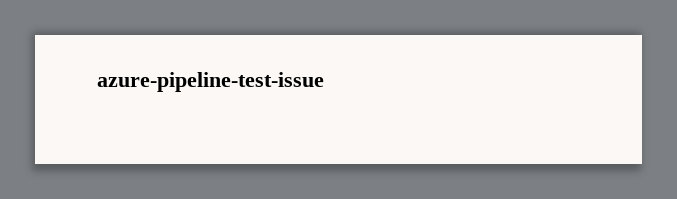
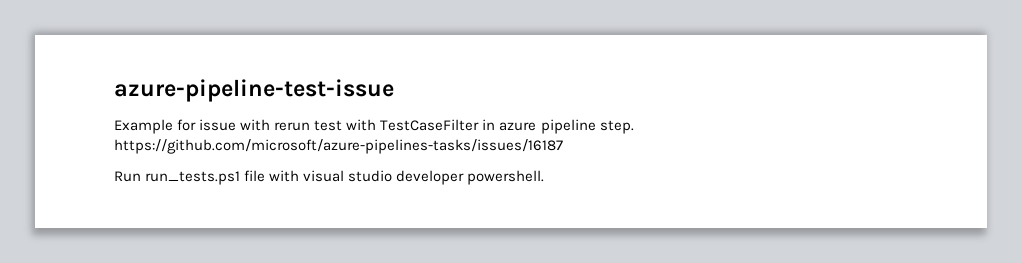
+ Example for issue with rerun test with TestCaseFilter in azure pipeline step. https://github.com/microsoft/azure-pipelines-tasks/issues/16187
+ Run run_tests.ps1 file with visual studio developer powershell.

